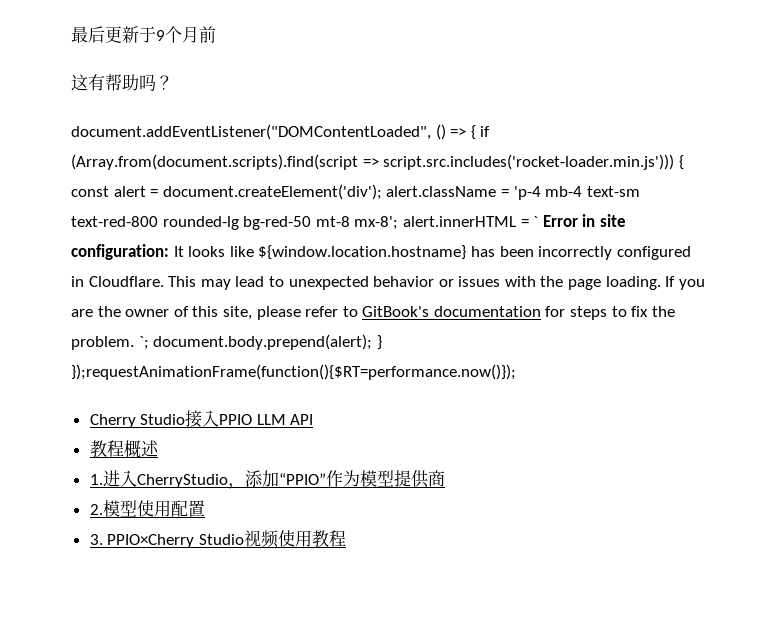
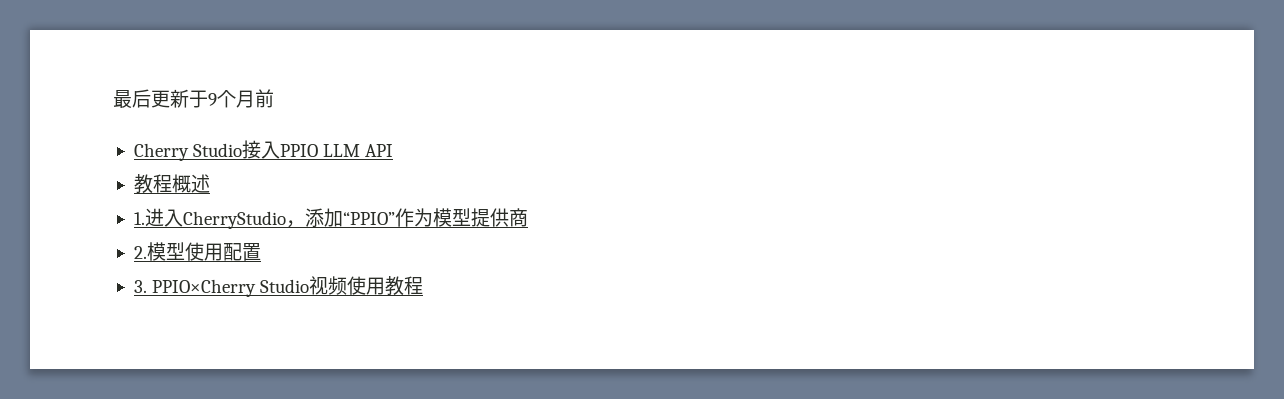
- 这有帮助吗？
- document.addEventListener("DOMContentLoaded", () => { if (Array.from(document.scripts).find(script => script.src.includes('rocket-loader.min.js'))) { const alert = document.createElement('div'); alert.className = 'p-4 mb-4 text-sm text-red-800 rounded-lg bg-red-50 mt-8 mx-8'; alert.innerHTML = ` Error in site configuration: It looks like ${window.location.hostname} has been incorrectly configured in Cloudflare. This may lead to unexpected behavior or issues with the page loading. If you are the owner of this site, please refer to GitBook's documentation for steps to fix the problem. `; document.body.prepend(alert); } });requestAnimationFrame(function(){$RT=performance.now()});

